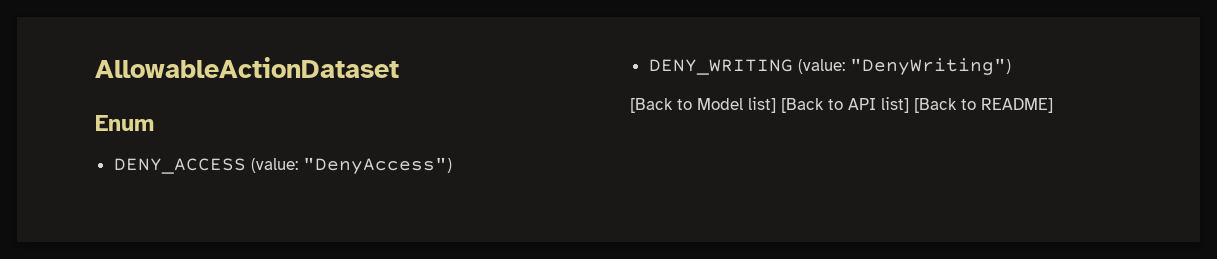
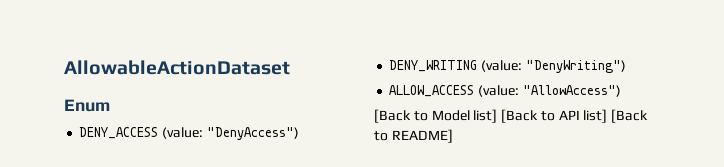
+ ALLOW_ACCESS (value: "AllowAccess")

